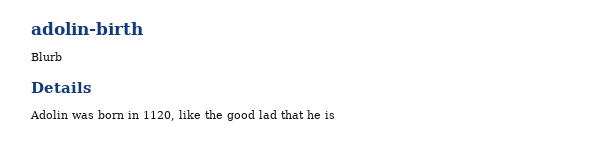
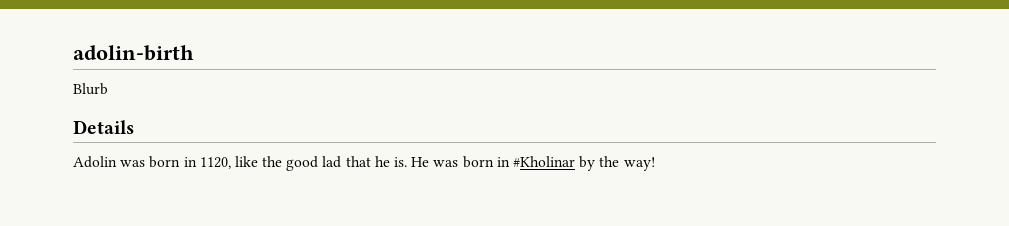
- Adolin was born in 1120, like the good lad that he is
+ Adolin was born in 1120, like the good lad that he is. He was born in #Kholinar by the way!

